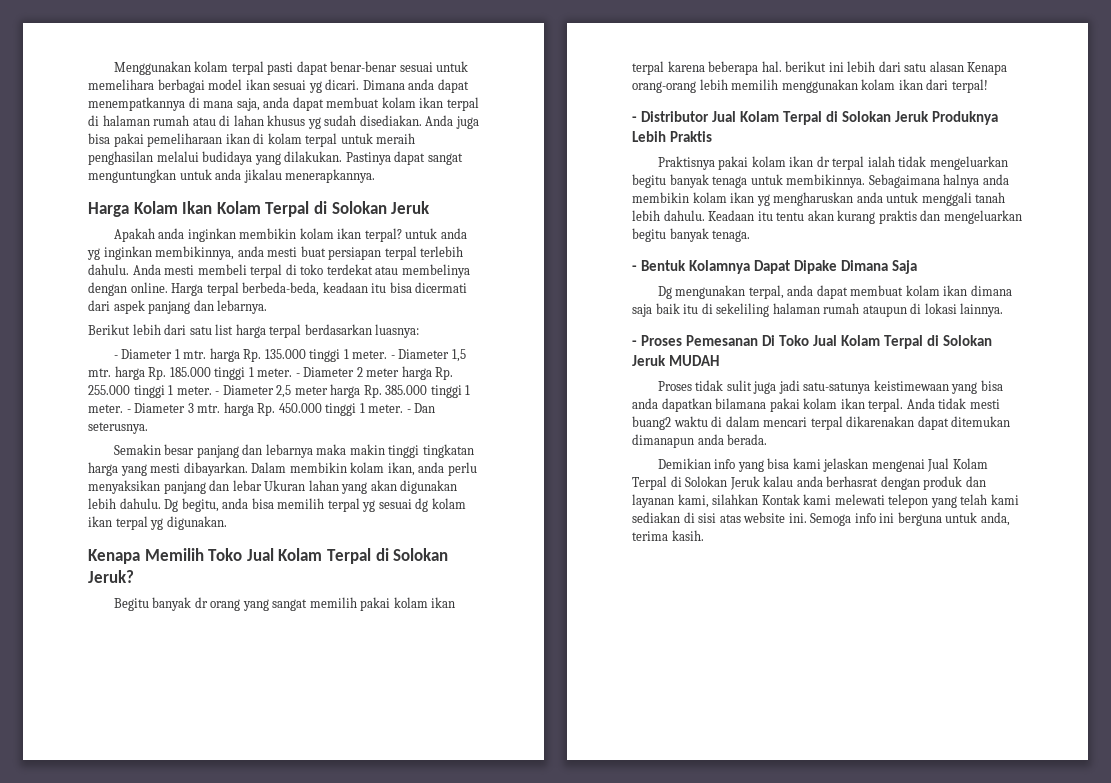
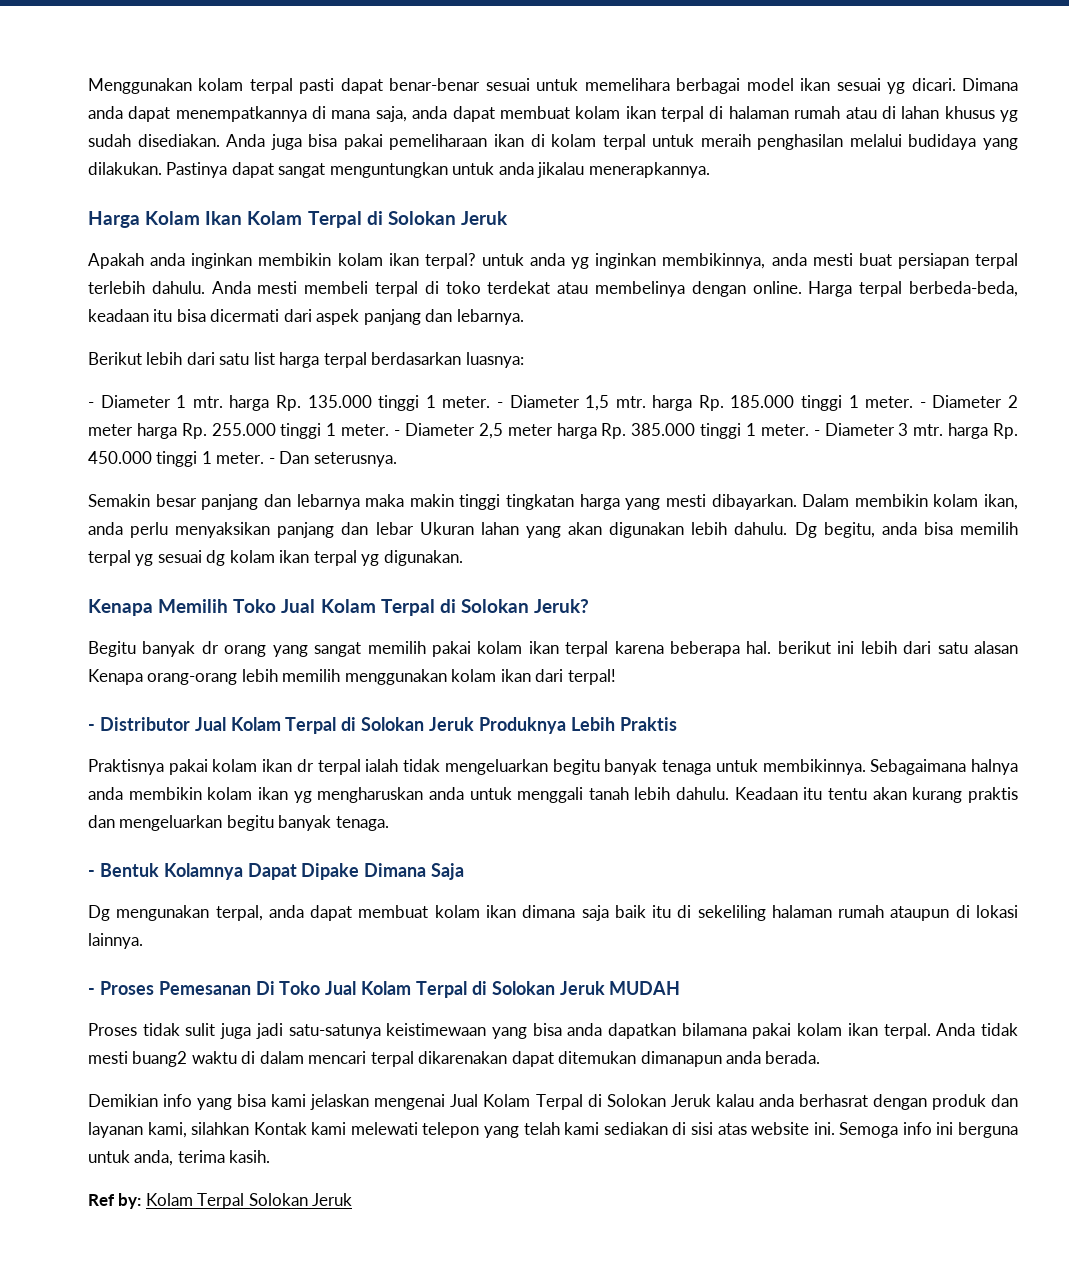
+ Ref by: Kolam Terpal Solokan Jeruk

